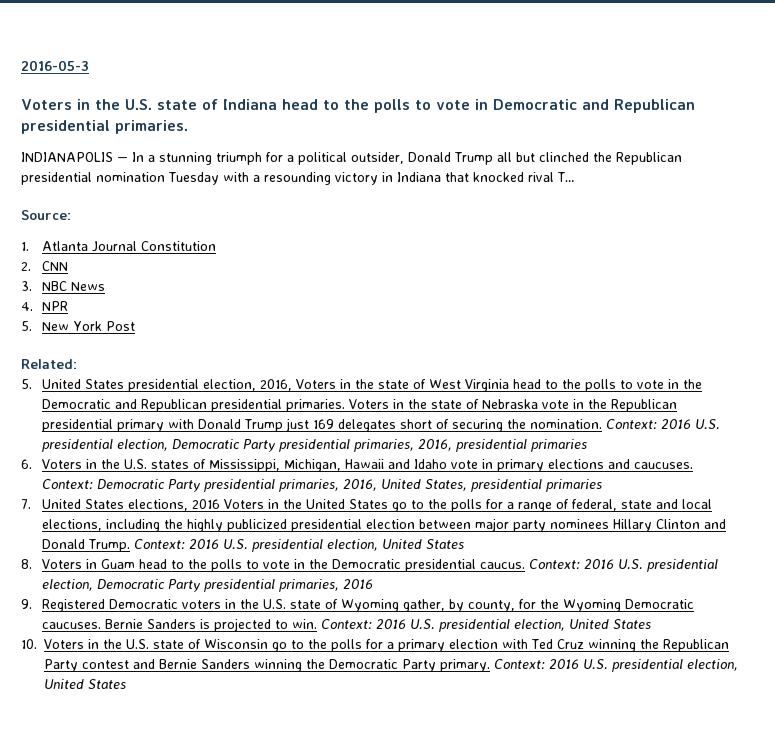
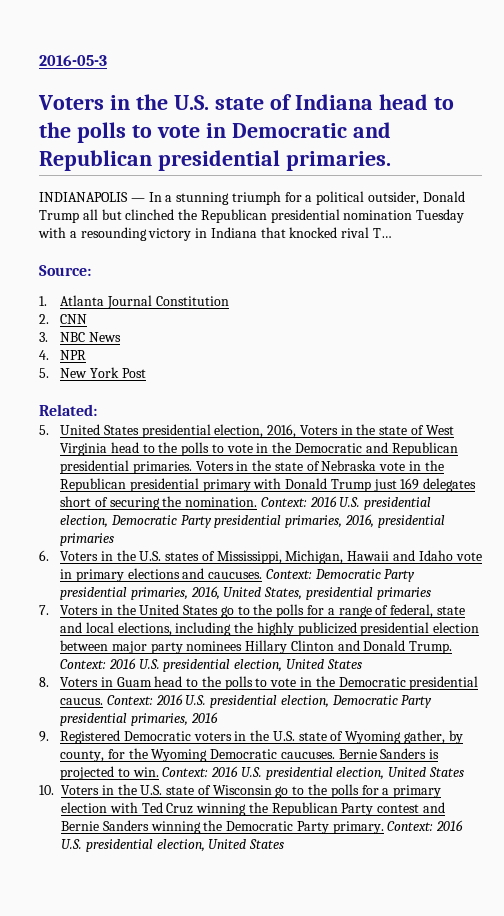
- 7. United States elections, 2016 Voters in the United States go to the polls for a range of federal, state and local elections, including the highly publicized presidential election between major party nominees Hillary Clinton and Donald Trump.
+ 7. Voters in the United States go to the polls for a range of federal, state and local elections, including the highly publicized presidential election between major party nominees Hillary Clinton and Donald Trump.

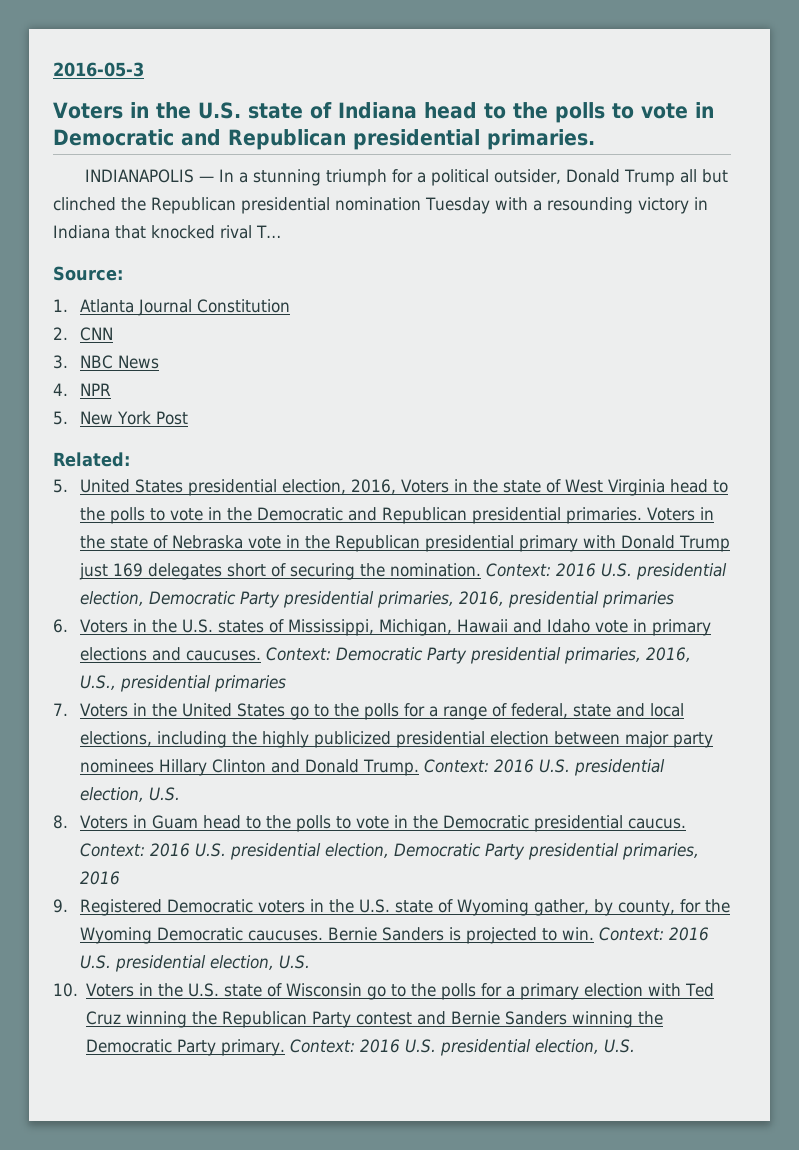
- Context: Democratic Party presidential primaries, 2016, United States, presidential primaries
+ Context: Democratic Party presidential primaries, 2016, U.S., presidential primaries
- 7. Voters in the United States go to the polls for a range of federal, state and local elections, including the highly publicized presidential election between major party nominees Hillary Clinton and Donald Trump. Context: 2016 U.S. presidential election, United States
+ 7. Voters in the United States go to the polls for a range of federal, state and local elections, including the highly publicized presidential election between major party nominees Hillary Clinton and Donald Trump. Context: 2016 U.S. presidential election, U.S.
- Bernie Sanders is projected to win. Context: 2016 U.S. presidential election, United States
+ Bernie Sanders is projected to win. Context: 2016 U.S. presidential election, U.S.
- 10. Voters in the U.S. state of Wisconsin go to the polls for a primary election with Ted Cruz winning the Republican Party contest and Bernie Sanders winning the Democratic Party primary. Context: 2016 U.S. presidential election, United States
+ 10. Voters in the U.S. state of Wisconsin go to the polls for a primary election with Ted Cruz winning the Republican Party contest and Bernie Sanders winning the Democratic Party primary. Context: 2016 U.S. presidential election, U.S.

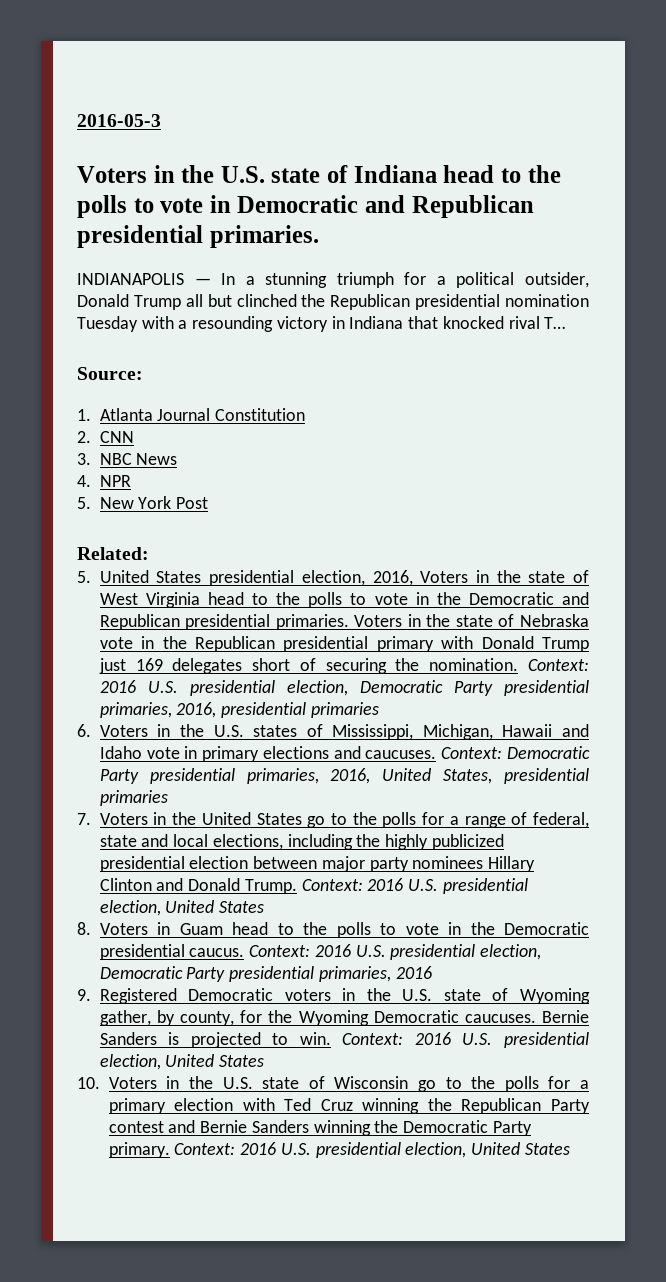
- Context: Democratic Party presidential primaries, 2016, U.S., presidential primaries
+ Context: Democratic Party presidential primaries, 2016, United States, presidential primaries
- 7. Voters in the United States go to the polls for a range of federal, state and local elections, including the highly publicized presidential election between major party nominees Hillary Clinton and Donald Trump. Context: 2016 U.S. presidential election, U.S.
+ 7. Voters in the United States go to the polls for a range of federal, state and local elections, including the highly publicized presidential election between major party nominees Hillary Clinton and Donald Trump. Context: 2016 U.S. presidential election, United States
- Bernie Sanders is projected to win. Context: 2016 U.S. presidential election, U.S.
+ Bernie Sanders is projected to win. Context: 2016 U.S. presidential election, United States
- 10. Voters in the U.S. state of Wisconsin go to the polls for a primary election with Ted Cruz winning the Republican Party contest and Bernie Sanders winning the Democratic Party primary. Context: 2016 U.S. presidential election, U.S.
+ 10. Voters in the U.S. state of Wisconsin go to the polls for a primary election with Ted Cruz winning the Republican Party contest and Bernie Sanders winning the Democratic Party primary. Context: 2016 U.S. presidential election, United States

